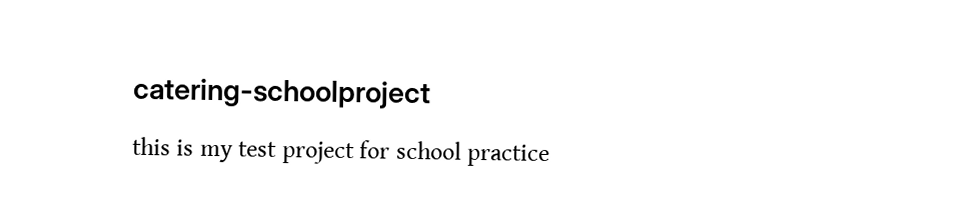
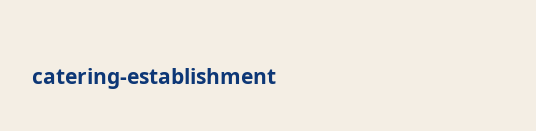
- catering-schoolproject
- this is my test project for school practice
+ catering-establishment

